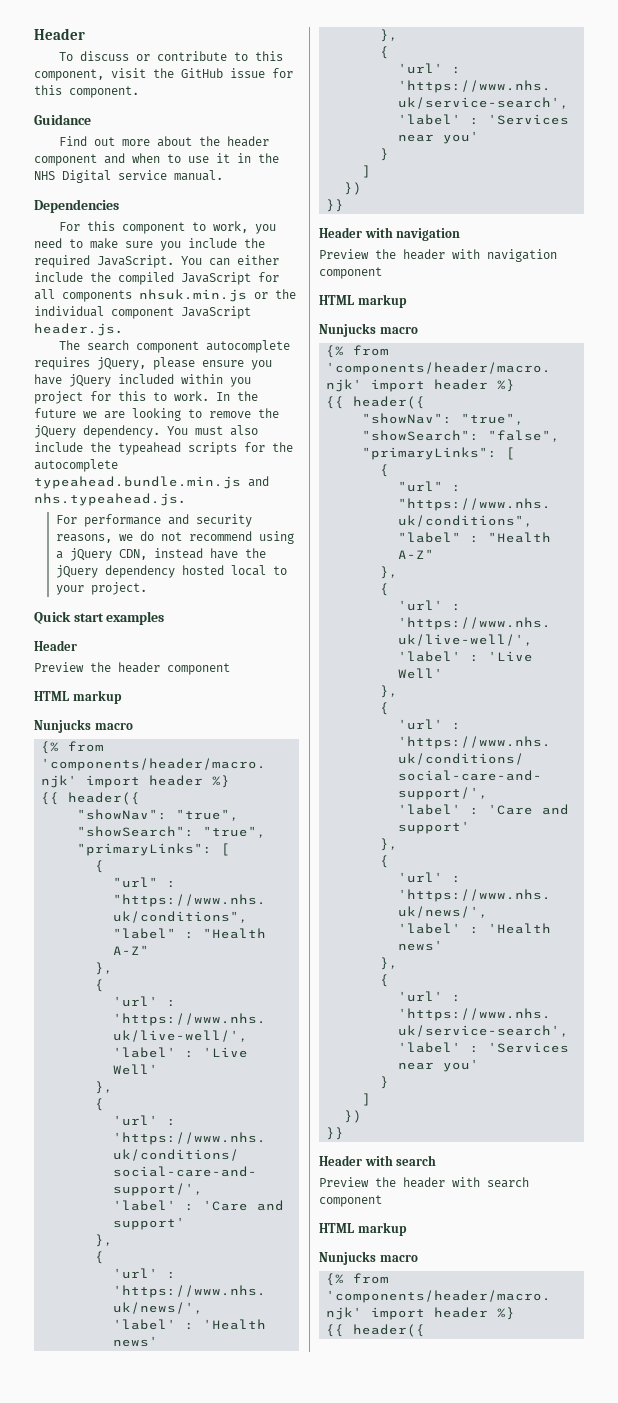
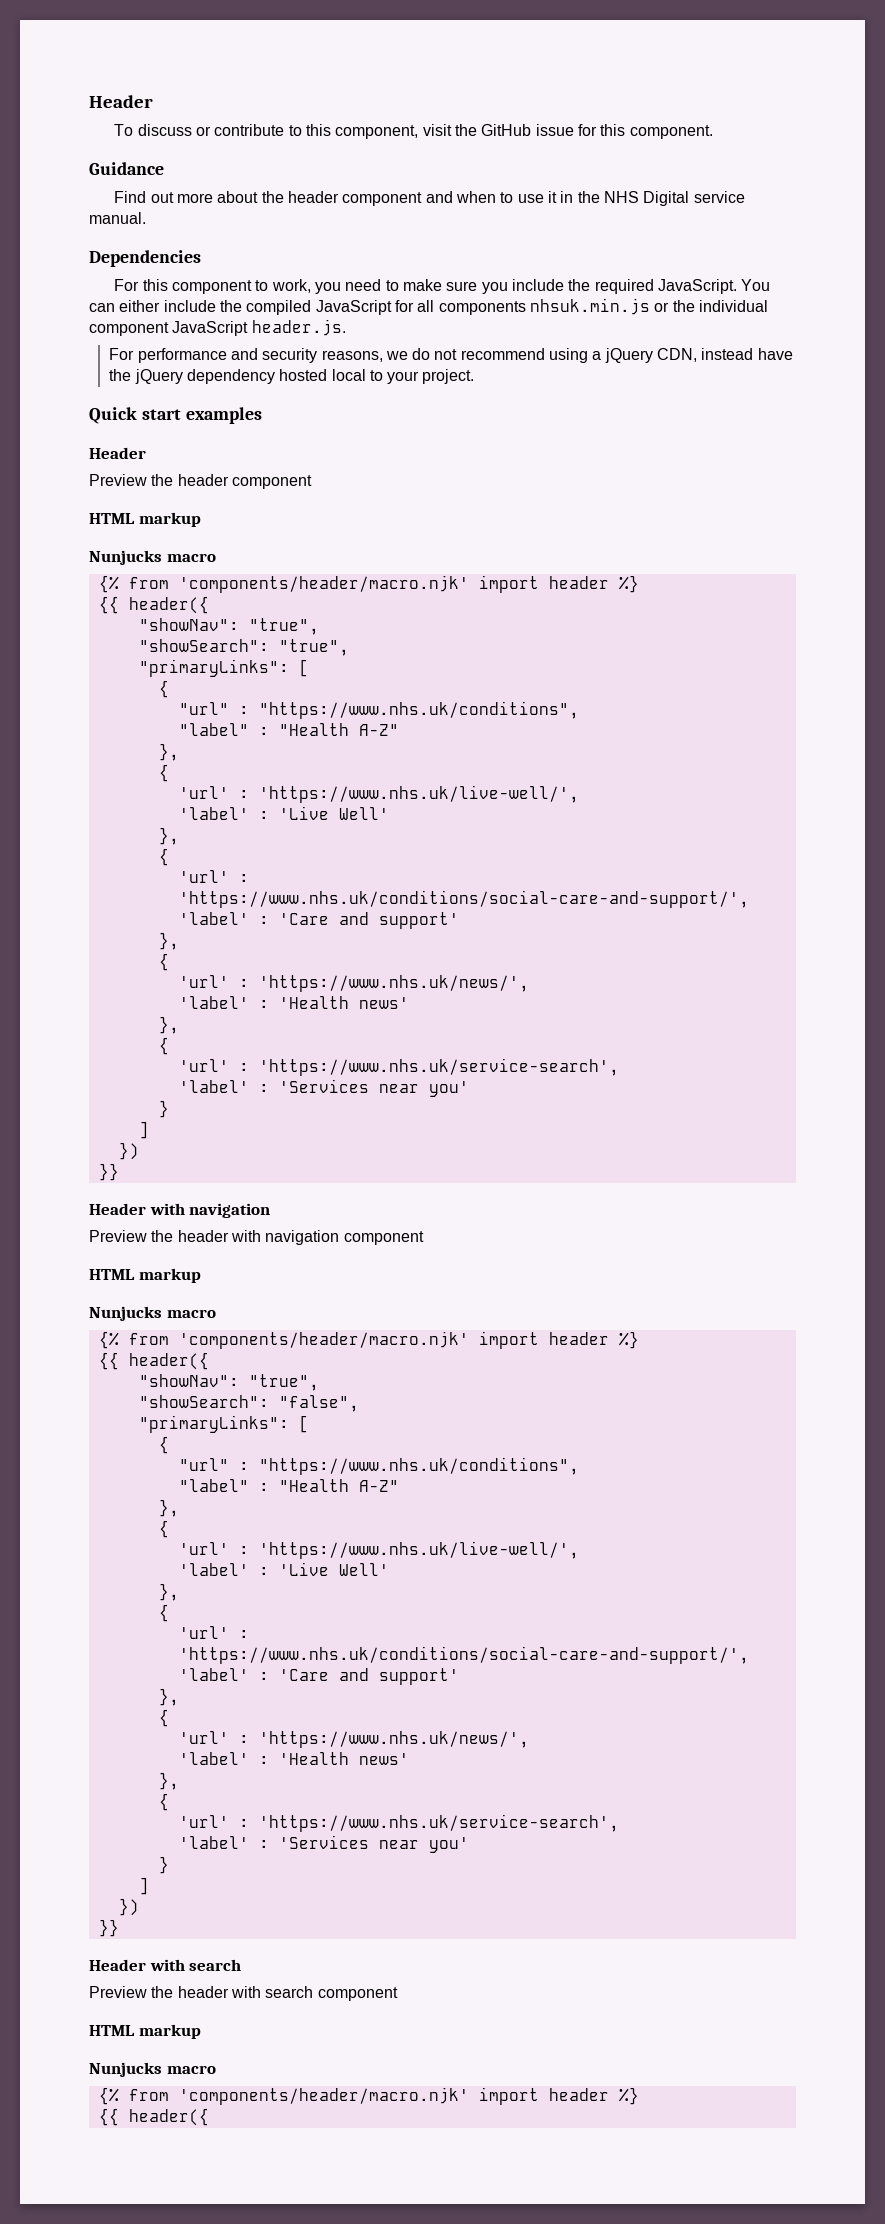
- The search component autocomplete requires jQuery, please ensure you have jQuery included within you project for this to work. In the future we are looking to remove the jQuery dependency. You must also include the typeahead scripts for the autocomplete typeahead.bundle.min.js and nhs.typeahead.js.

